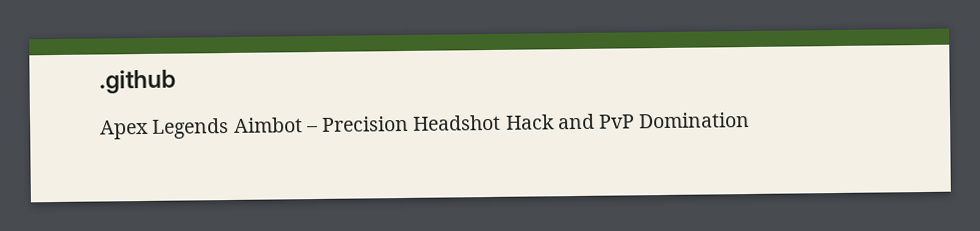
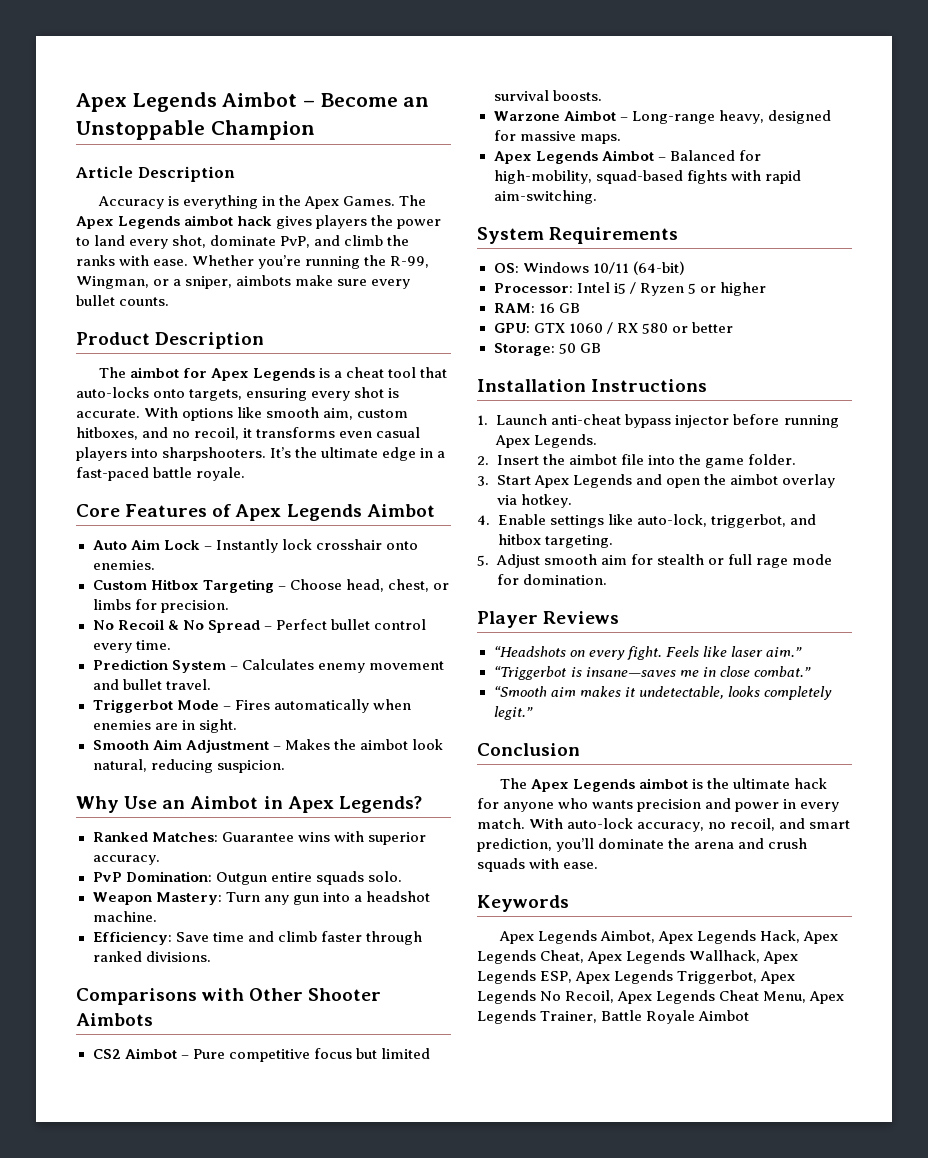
- .github
- Apex Legends Aimbot – Precision Headshot Hack and PvP Domination
+ Apex Legends Aimbot – Become an Unstoppable Champion
+ Article Description
+ Accuracy is everything in the Apex Games. The Apex Legends aimbot hack gives players the power to land every shot, dominate PvP, and climb the ranks with ease. Whether you’re running the R-99, Wingman, or a sniper, aimbots make sure every bullet counts.
+ Product Description
+ The aimbot for Apex Legends is a cheat tool that auto-locks onto targets, ensuring every shot is accurate. With options like smooth aim, custom hitboxes, and no recoil, it transforms even casual players into sharpshooters. It’s the ultimate edge in a fast-paced battle royale.
+ Core Features of Apex Legends Aimbot
+ Auto Aim Lock – Instantly lock crosshair onto enemies.
+ Custom Hitbox Targeting – Choose head, chest, or limbs for precision.
+ No Recoil & No Spread – Perfect bullet control every time.
+ Prediction System – Calculates enemy movement and bullet travel.
+ Triggerbot Mode – Fires automatically when enemies are in sight.
+ Smooth Aim Adjustment – Makes the aimbot look natural, reducing suspicion.
+ Why Use an Aimbot in Apex Legends?
+ Ranked Matches: Guarantee wins with superior accuracy.
+ PvP Domination: Outgun entire squads solo.
+ Weapon Mastery: Turn any gun into a headshot machine.
+ Efficiency: Save time and climb faster through ranked divisions.
+ Comparisons with Other Shooter Aimbots
+ CS2 Aimbot – Pure competitive focus but limited survival boosts.
+ Warzone Aimbot – Long-range heavy, designed for massive maps.
+ Apex Legends Aimbot – Balanced for high-mobility, squad-based fights with rapid aim-switching.
+ System Requirements
+ OS: Windows 10/11 (64-bit)
+ Processor: Intel i5 / Ryzen 5 or higher
+ RAM: 16 GB
+ GPU: GTX 1060 / RX 580 or better
+ Storage: 50 GB
+ Installation Instructions
+ 1. Launch anti-cheat bypass injector before running Apex Legends.
+ 2. Insert the aimbot file into the game folder.
+ 3. Start Apex Legends and open the aimbot overlay via hotkey.
+ 4. Enable settings like auto-lock, triggerbot, and hitbox targeting.
+ 5. Adjust smooth aim for stealth or full rage mode for domination.
+ Player Reviews
+ “Headshots on every fight. Feels like laser aim.”
+ “Triggerbot is insane—saves me in close combat.”
+ “Smooth aim makes it undetectable, looks completely legit.”
+ Conclusion
+ The Apex Legends aimbot is the ultimate hack for anyone who wants precision and power in every match. With auto-lock accuracy, no recoil, and smart prediction, you’ll dominate the arena and crush squads with ease.
+ Keywords
+ Apex Legends Aimbot, Apex Legends Hack, Apex Legends Cheat, Apex Legends Wallhack, Apex Legends ESP, Apex Legends Triggerbot, Apex Legends No Recoil, Apex Legends Cheat Menu, Apex Legends Trainer, Battle Royale Aimbot

